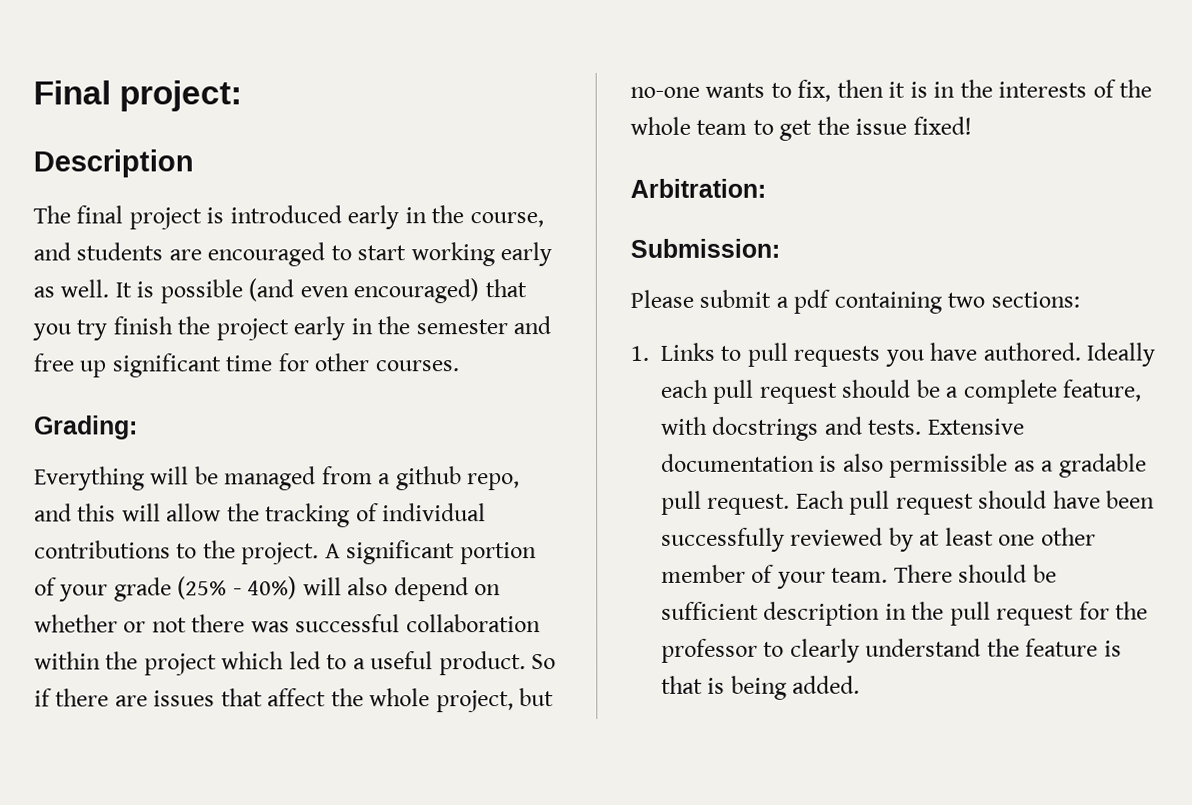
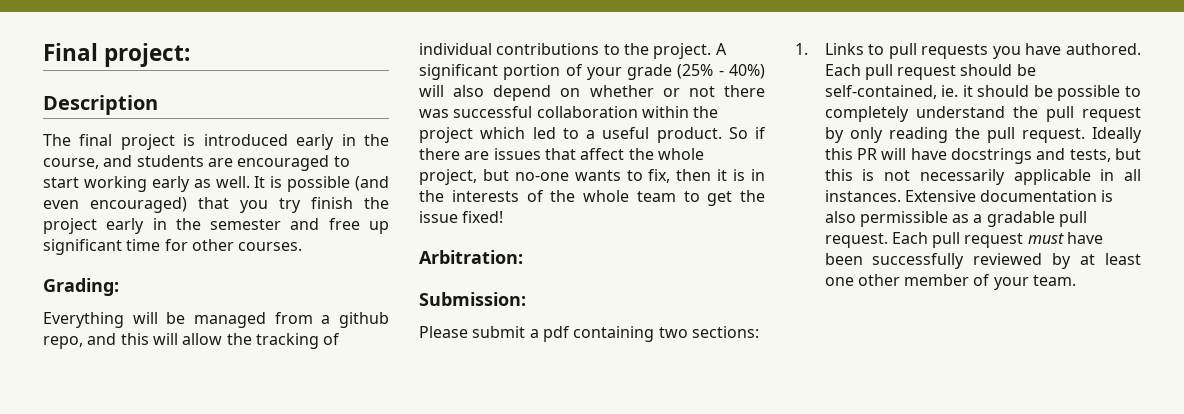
- Ideally each pull request should be a complete feature, with docstrings and tests.
+ Each pull request should be self-contained, ie. it should be possible to completely understand the pull request by only reading the pull request. Ideally this PR will have docstrings and tests, but this is not necessarily applicable in all instances.
- Each pull request should have been successfully reviewed by at least one other member of your team. There should be sufficient description in the pull request for the professor to clearly understand the feature is that is being added.
+ Each pull request must have been successfully reviewed by at least one other member of your team.

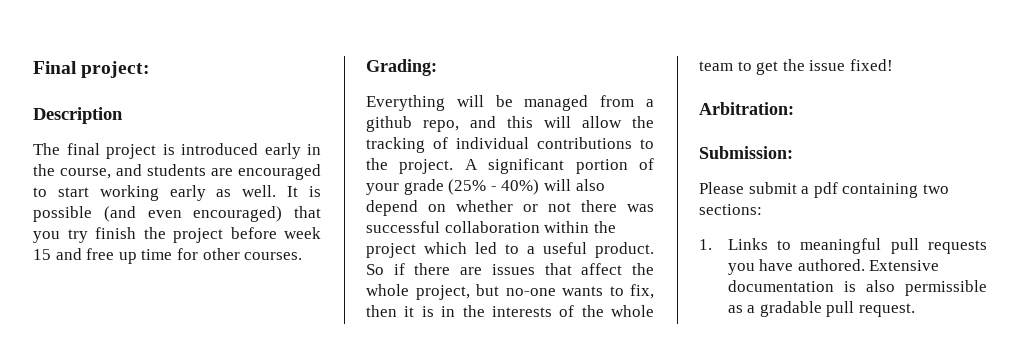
- It is possible (and even encouraged) that you try finish the project early in the semester and free up significant time for other courses.
+ It is possible (and even encouraged) that you try finish the project before week 15 and free up time for other courses.
- 1. Links to pull requests you have authored.
+ 1. Links to meaningful pull requests you have authored.
- Each pull request should be self-contained, ie. it should be possible to completely understand the pull request by only reading the pull request. Ideally this PR will have docstrings and tests, but this is not necessarily applicable in all instances.
- Each pull request must have been successfully reviewed by at least one other member of your team.

